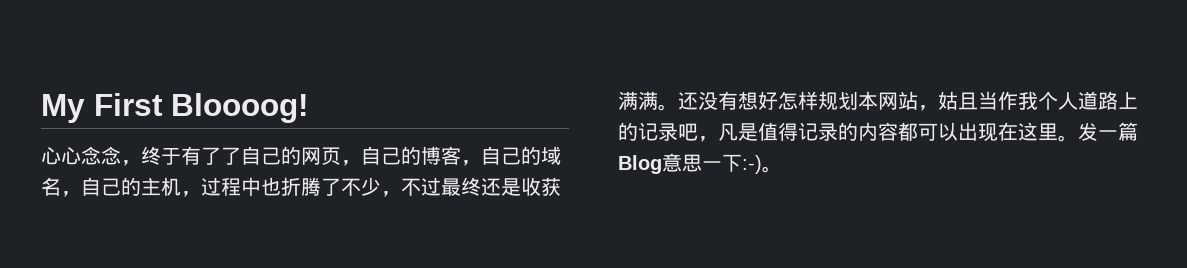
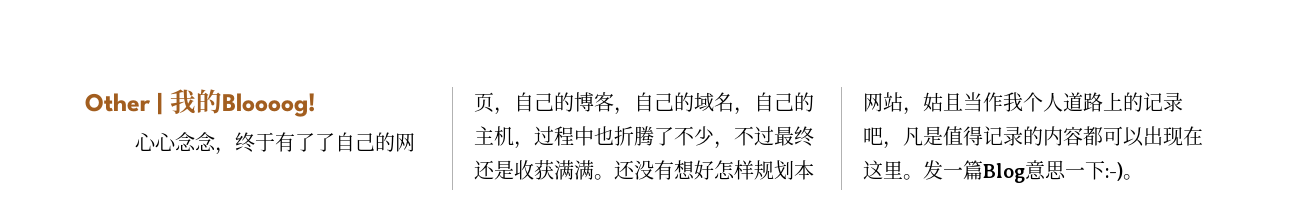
- My First Bloooog!
+ Other | 我的Bloooog!

